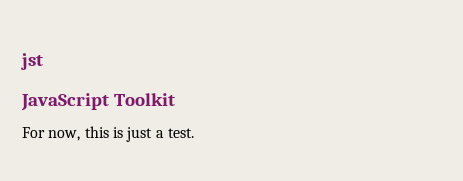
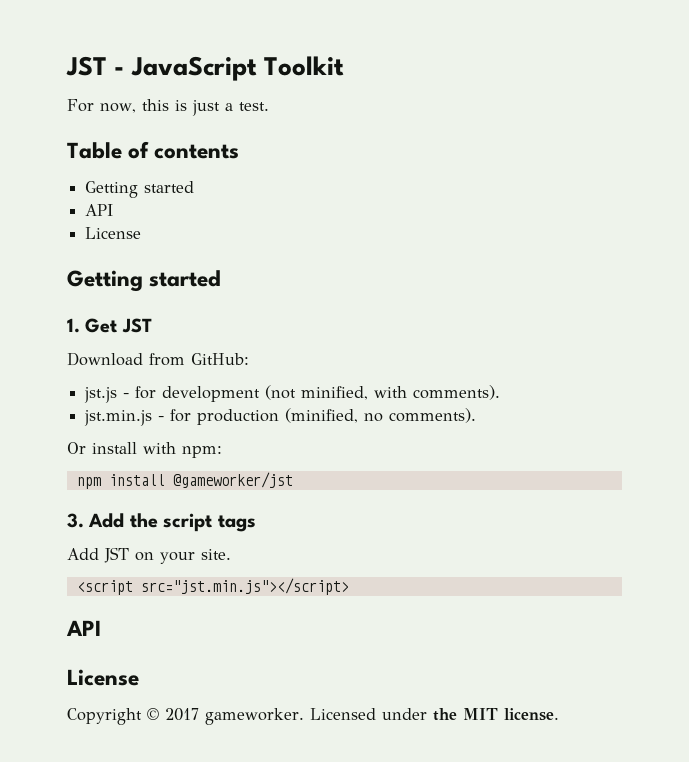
- jst
- JavaScript Toolkit
+ JST - JavaScript Toolkit
+ Table of contents
+ Getting started
+ API
+ License
+ Getting started
+ 1. Get JST
+ Download from GitHub:
+ jst.js - for development (not minified, with comments).
+ jst.min.js - for production (minified, no comments).
+ Or install with npm:
+ npm install @gameworker/jst
+ 3. Add the script tags
+ Add JST on your site.
+ <script src="jst.min.js"></script>
+ API
+ License
+ Copyright © 2017 gameworker. Licensed under the MIT license.

